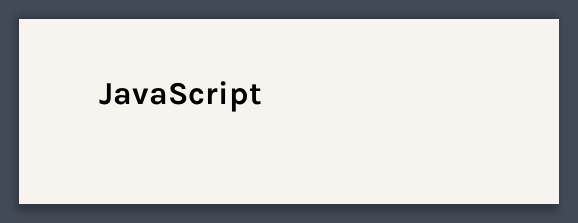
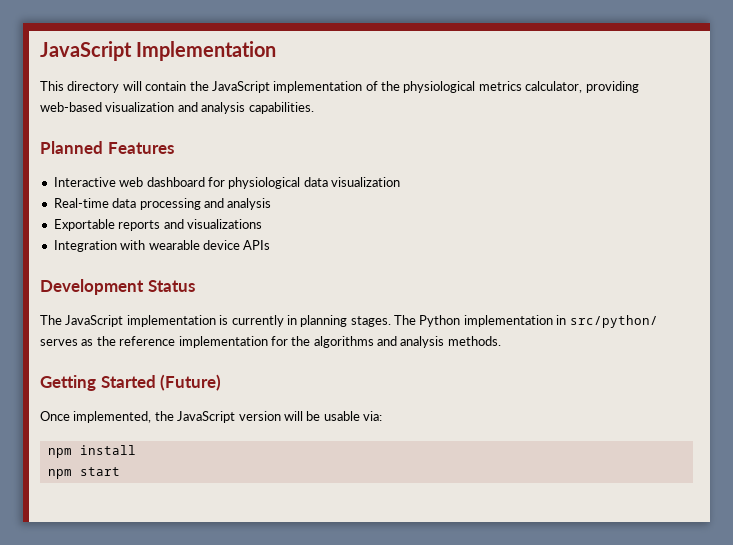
- JavaScript
+ JavaScript Implementation
+ This directory will contain the JavaScript implementation of the physiological metrics calculator, providing web-based visualization and analysis capabilities.
+ Planned Features
+ Interactive web dashboard for physiological data visualization
+ Real-time data processing and analysis
+ Exportable reports and visualizations
+ Integration with wearable device APIs
+ Development Status
+ The JavaScript implementation is currently in planning stages. The Python implementation in src/python/ serves as the reference implementation for the algorithms and analysis methods.
+ Getting Started (Future)
+ Once implemented, the JavaScript version will be usable via:
+ npm install
+ npm start

